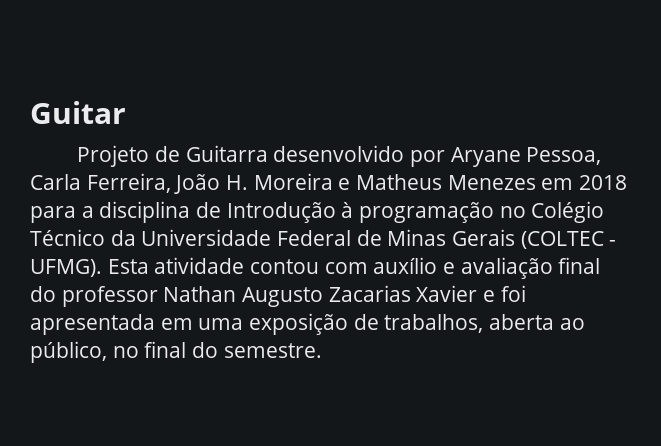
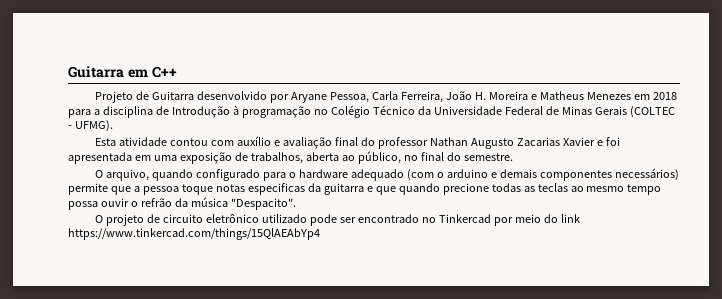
- Guitar
+ Guitarra em C++
- Projeto de Guitarra desenvolvido por Aryane Pessoa, Carla Ferreira, João H. Moreira e Matheus Menezes em 2018 para a disciplina de Introdução à programação no Colégio Técnico da Universidade Federal de Minas Gerais (COLTEC - UFMG). Esta atividade contou com auxílio e avaliação final do professor Nathan Augusto Zacarias Xavier e foi apresentada em uma exposição de trabalhos, aberta ao público, no final do semestre.
+ Projeto de Guitarra desenvolvido por Aryane Pessoa, Carla Ferreira, João H. Moreira e Matheus Menezes em 2018 para a disciplina de Introdução à programação no Colégio Técnico da Universidade Federal de Minas Gerais (COLTEC - UFMG).
+ Esta atividade contou com auxílio e avaliação final do professor Nathan Augusto Zacarias Xavier e foi apresentada em uma exposição de trabalhos, aberta ao público, no final do semestre.
+ O arquivo, quando configurado para o hardware adequado (com o arduino e demais componentes necessários) permite que a pessoa toque notas especificas da guitarra e que quando precione todas as teclas ao mesmo tempo possa ouvir o refrão da música "Despacito".
+ O projeto de circuito eletrônico utilizado pode ser encontrado no Tinkercad por meio do link https://www.tinkercad.com/things/15QlAEAbYp4

